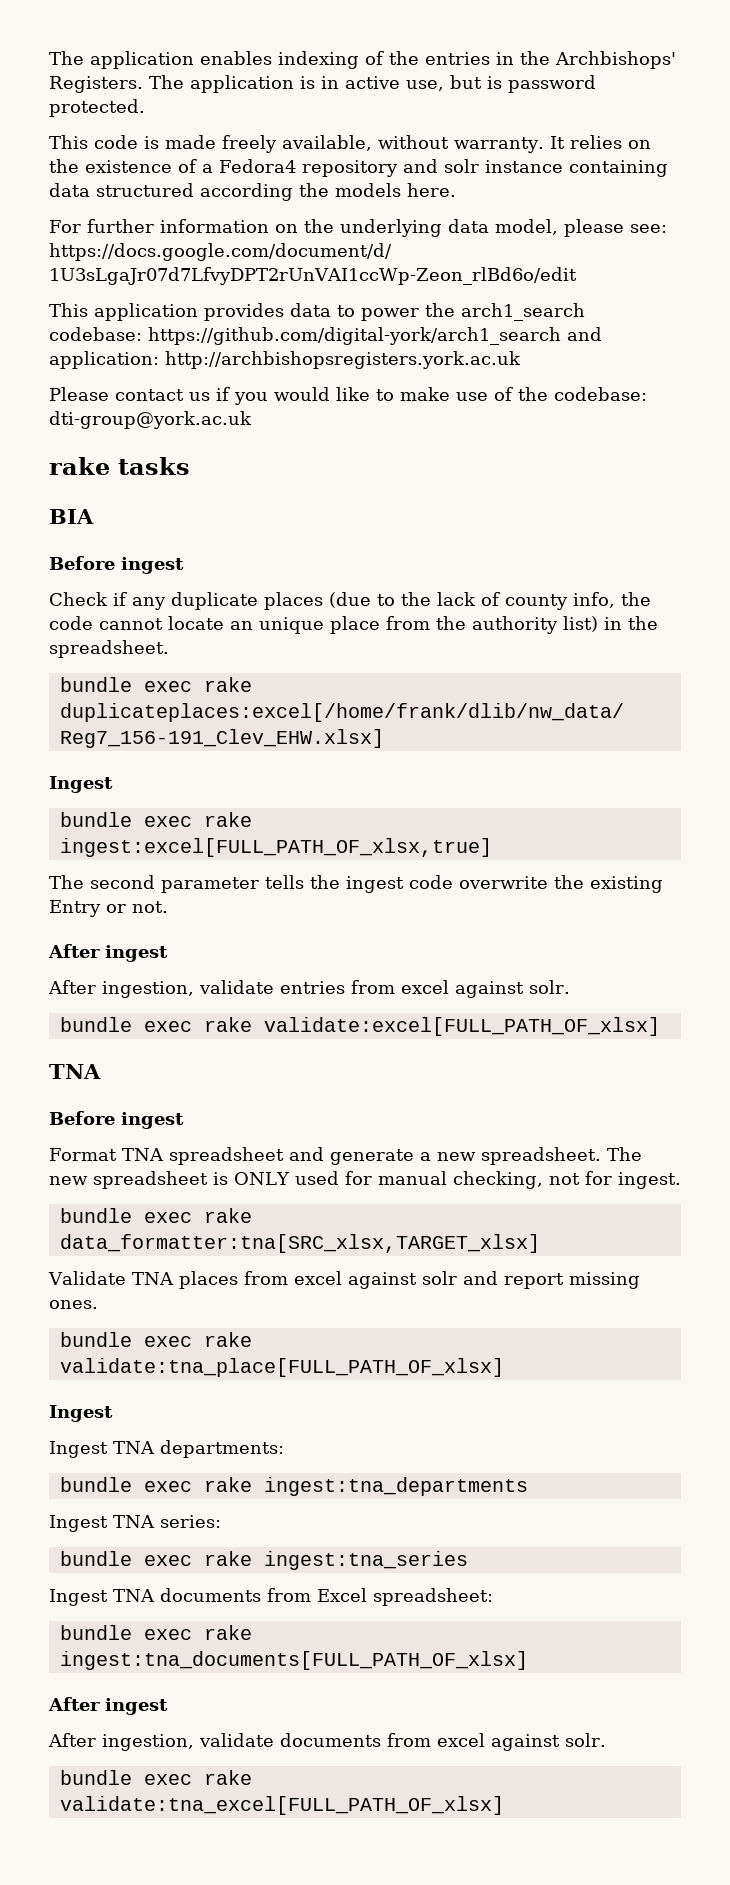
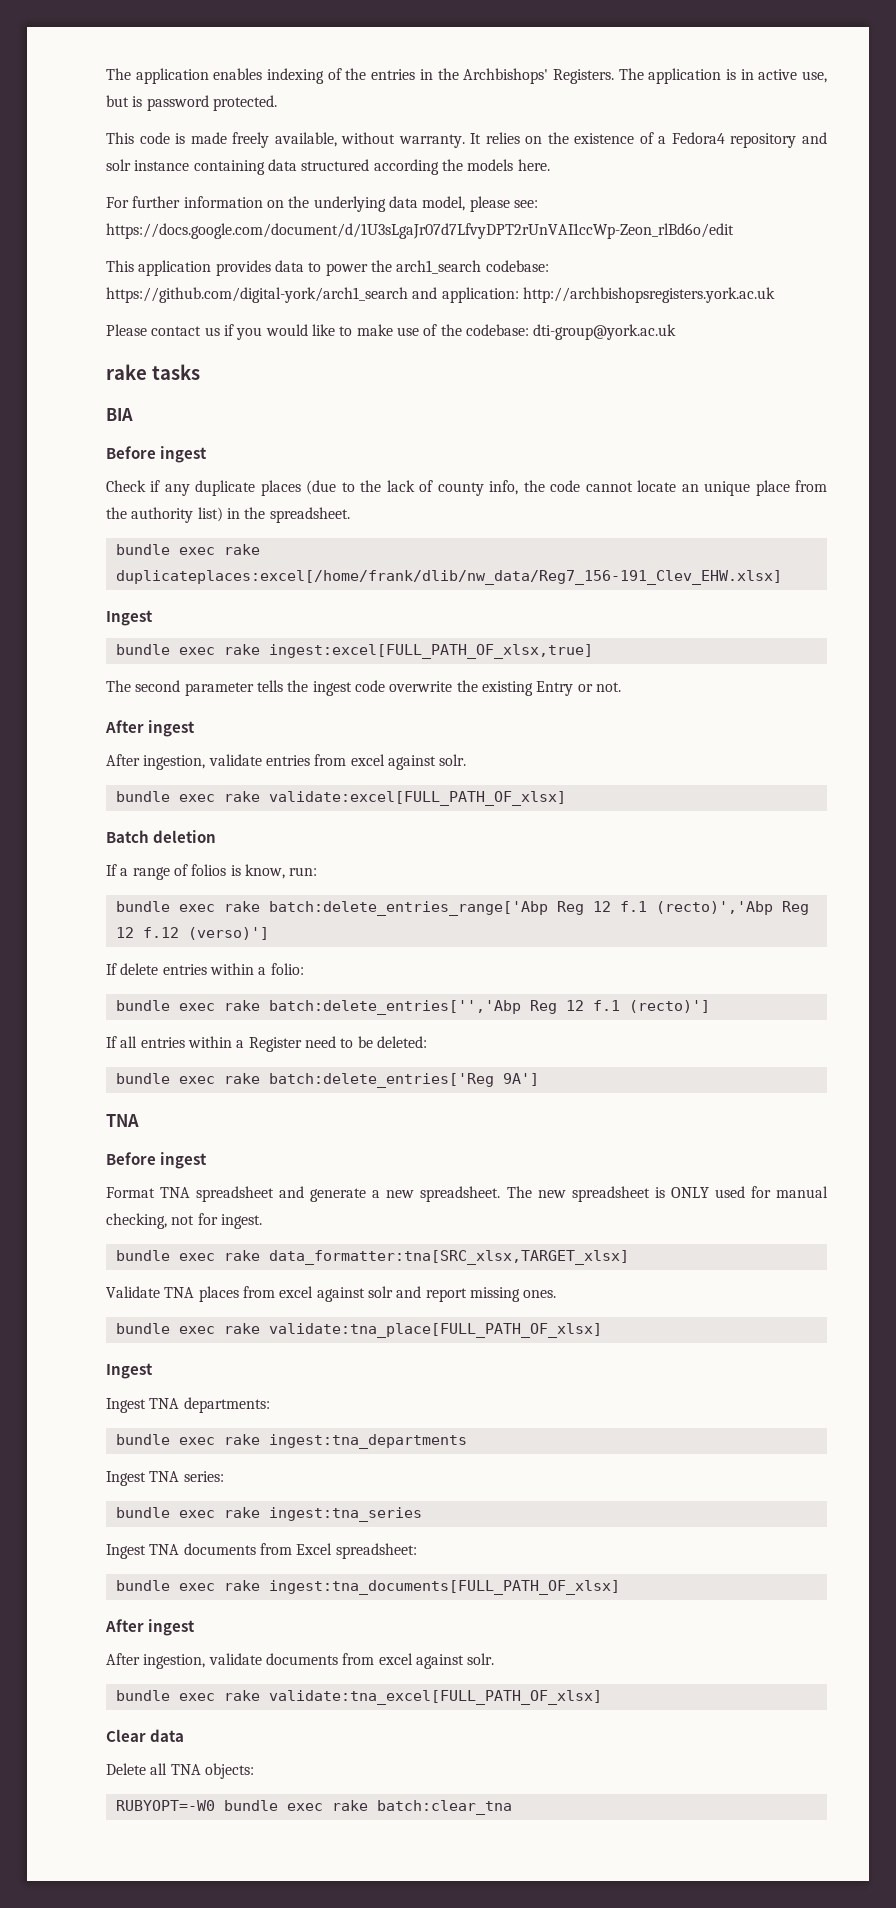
+ Batch deletion
+ If a range of folios is know, run:
+ bundle exec rake batch:delete_entries_range['Abp Reg 12 f.1 (recto)','Abp Reg 12 f.12 (verso)']
+ If delete entries within a folio:
+ bundle exec rake batch:delete_entries['','Abp Reg 12 f.1 (recto)']
+ If all entries within a Register need to be deleted:
+ bundle exec rake batch:delete_entries['Reg 9A']
+ Clear data
+ Delete all TNA objects:
+ RUBYOPT=-W0 bundle exec rake batch:clear_tna

